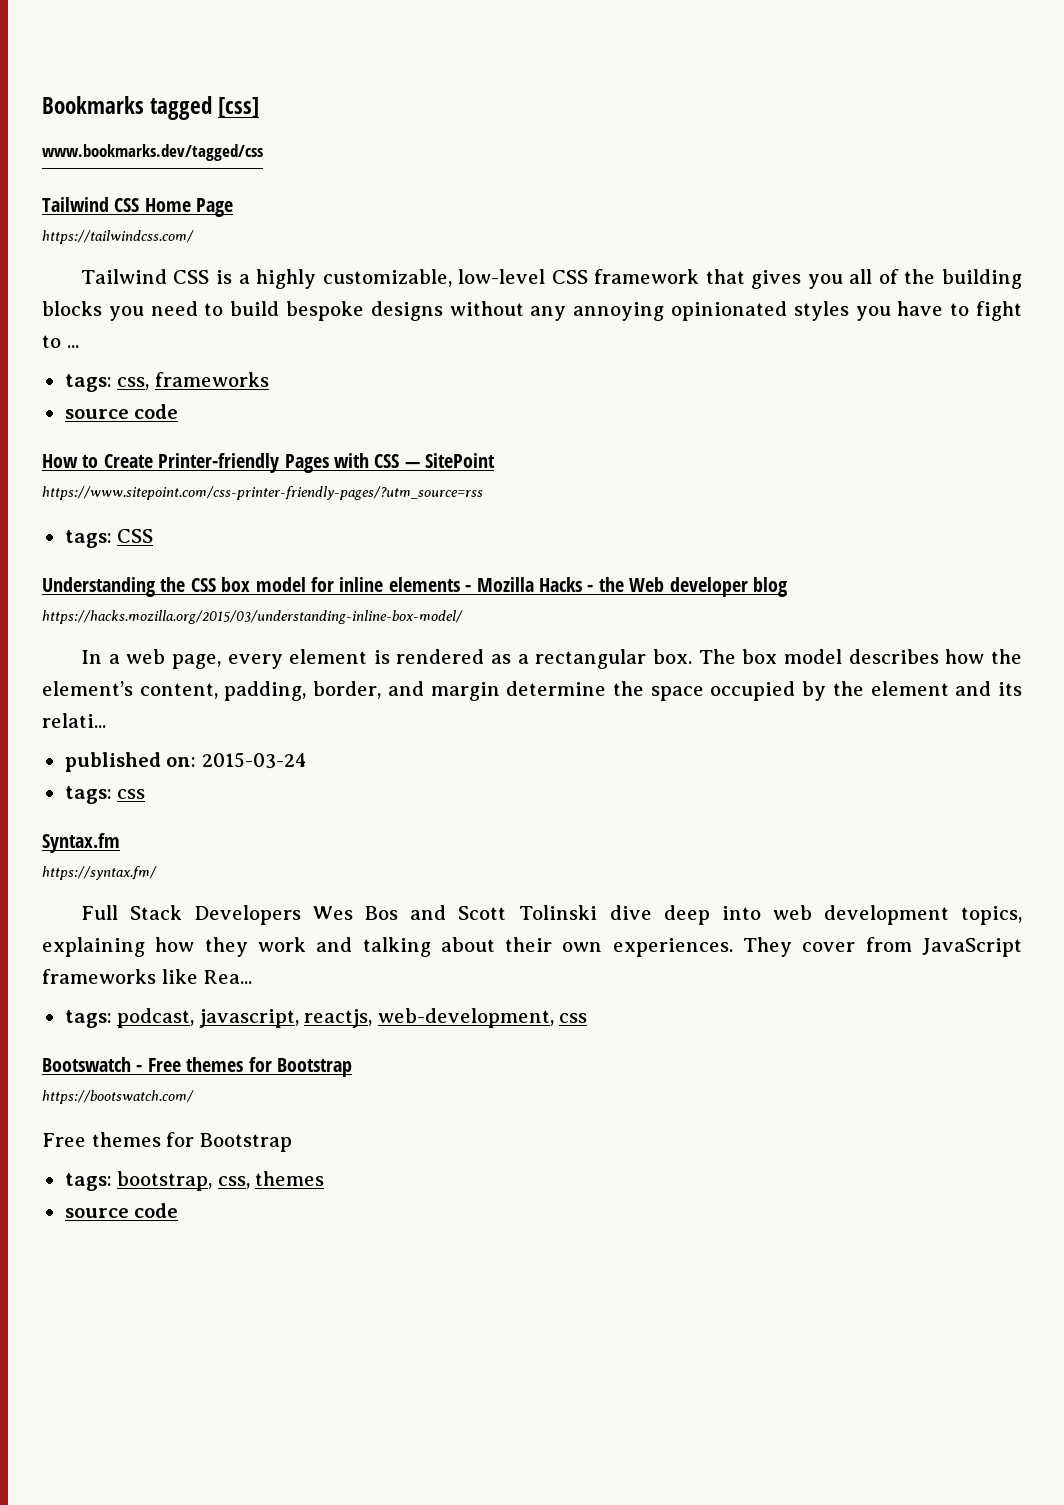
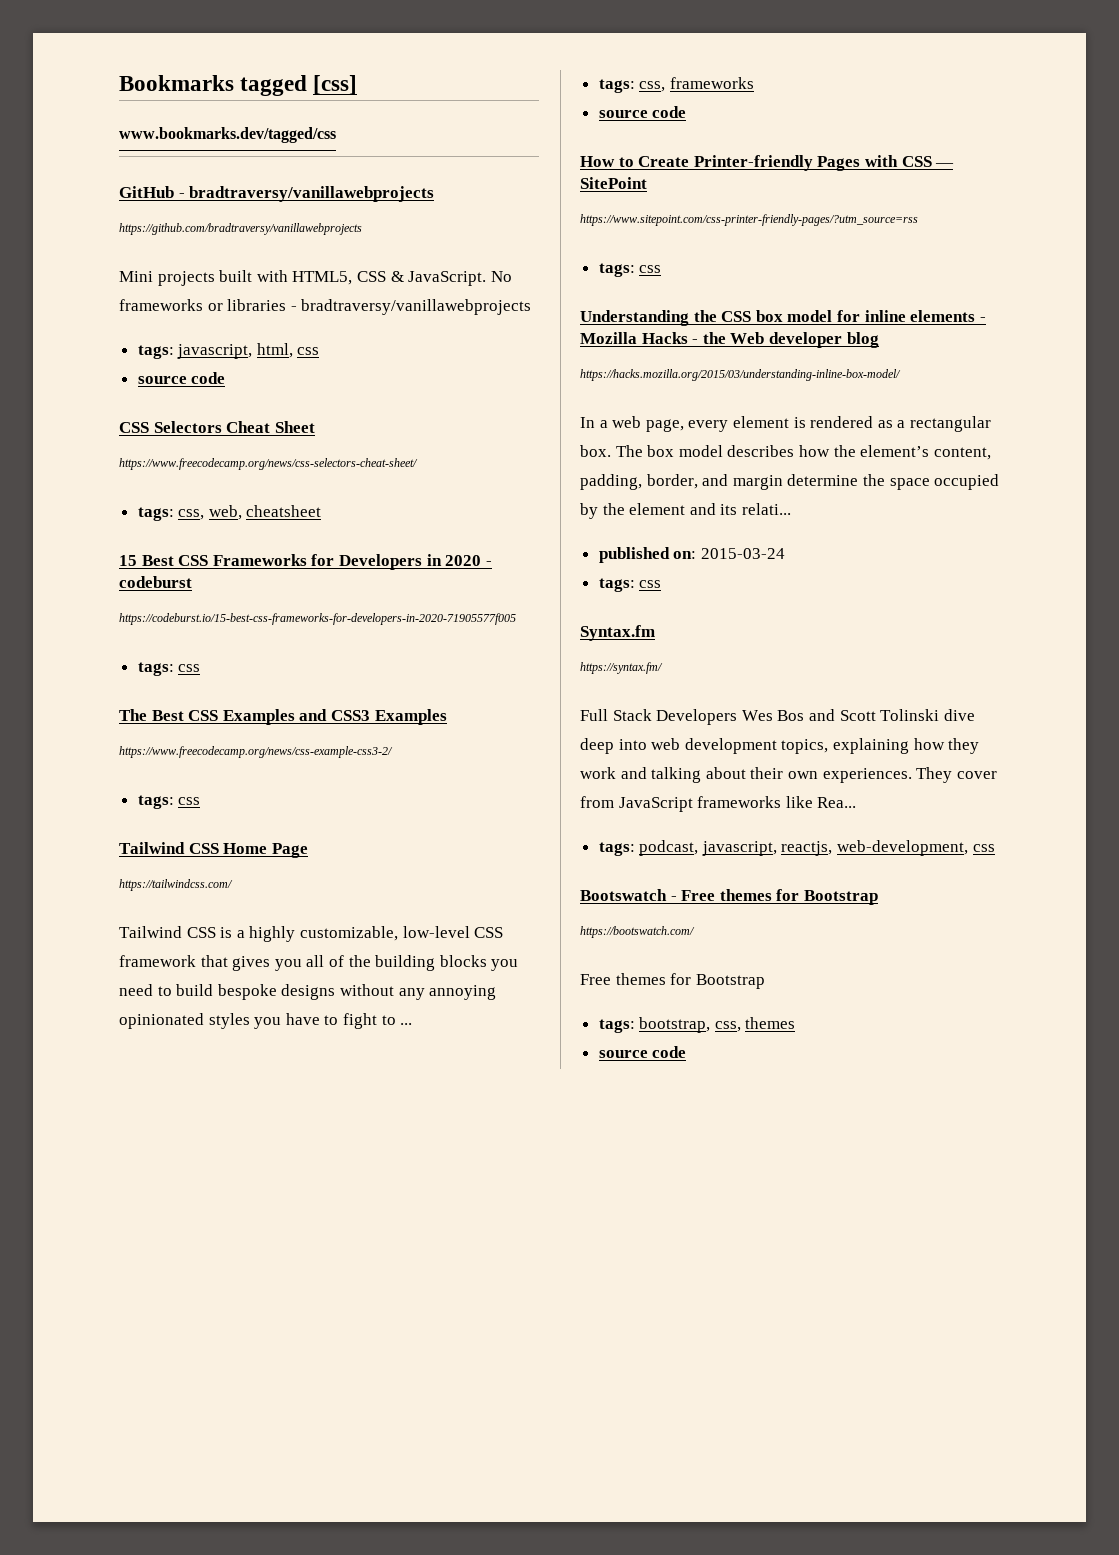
+ GitHub - bradtraversy/vanillawebprojects
+ https://github.com/bradtraversy/vanillawebprojects
+ Mini projects built with HTML5, CSS & JavaScript. No frameworks or libraries - bradtraversy/vanillawebprojects
+ tags: javascript, html, css
+ source code
+ CSS Selectors Cheat Sheet
+ https://www.freecodecamp.org/news/css-selectors-cheat-sheet/
+ tags: css, web, cheatsheet
+ 15 Best CSS Frameworks for Developers in 2020 - codeburst
+ https://codeburst.io/15-best-css-frameworks-for-developers-in-2020-71905577f005
+ tags: css
+ The Best CSS Examples and CSS3 Examples
+ https://www.freecodecamp.org/news/css-example-css3-2/
+ tags: css
  https://www.sitepoint.com/css-printer-friendly-pages/?utm_source=rss
- tags: CSS
+ tags: css

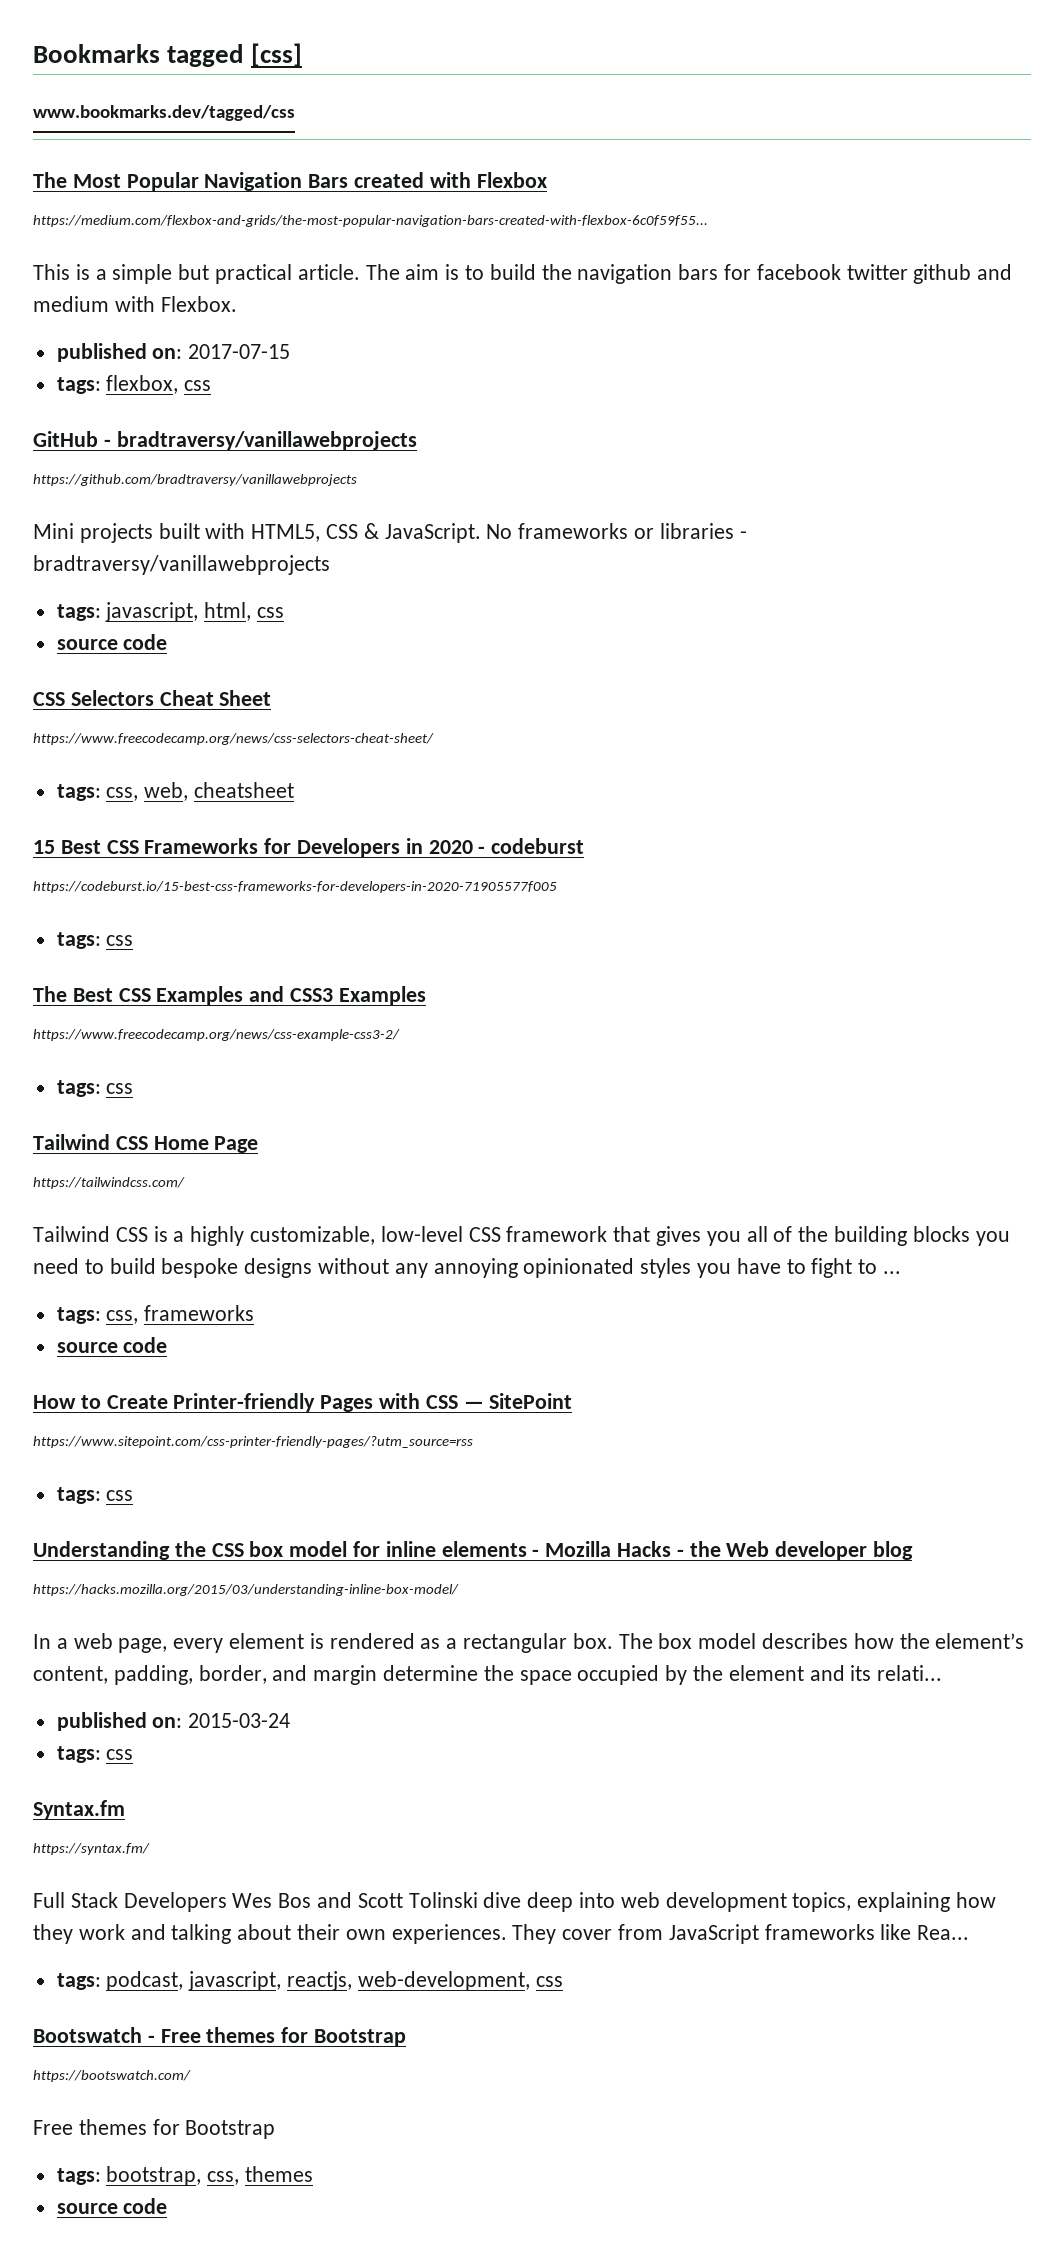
+ The Most Popular Navigation Bars created with Flexbox
+ https://medium.com/flexbox-and-grids/the-most-popular-navigation-bars-created-with-flexbox-6c0f59f55...
+ This is a simple but practical article. The aim is to build the navigation bars for facebook twitter github and medium with Flexbox.
+ published on: 2017-07-15
+ tags: flexbox, css

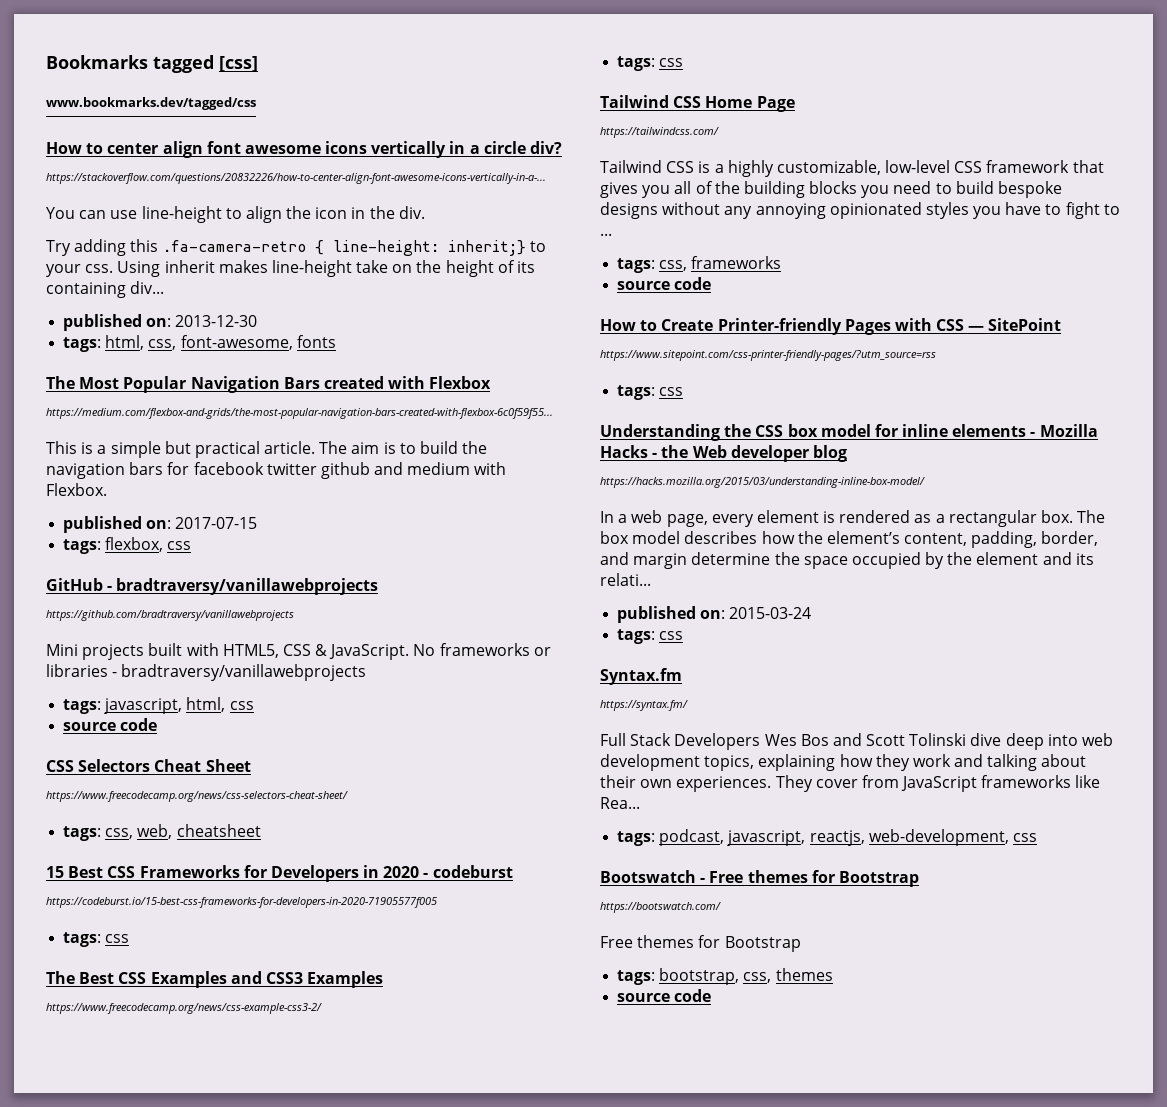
+ How to center align font awesome icons vertically in a circle div?
+ https://stackoverflow.com/questions/20832226/how-to-center-align-font-awesome-icons-vertically-in-a-...
+ You can use line-height to align the icon in the div.
+ Try adding this .fa-camera-retro { line-height: inherit;} to your css. Using inherit makes line-height take on the height of its containing div...
+ published on: 2013-12-30
+ tags: html, css, font-awesome, fonts

